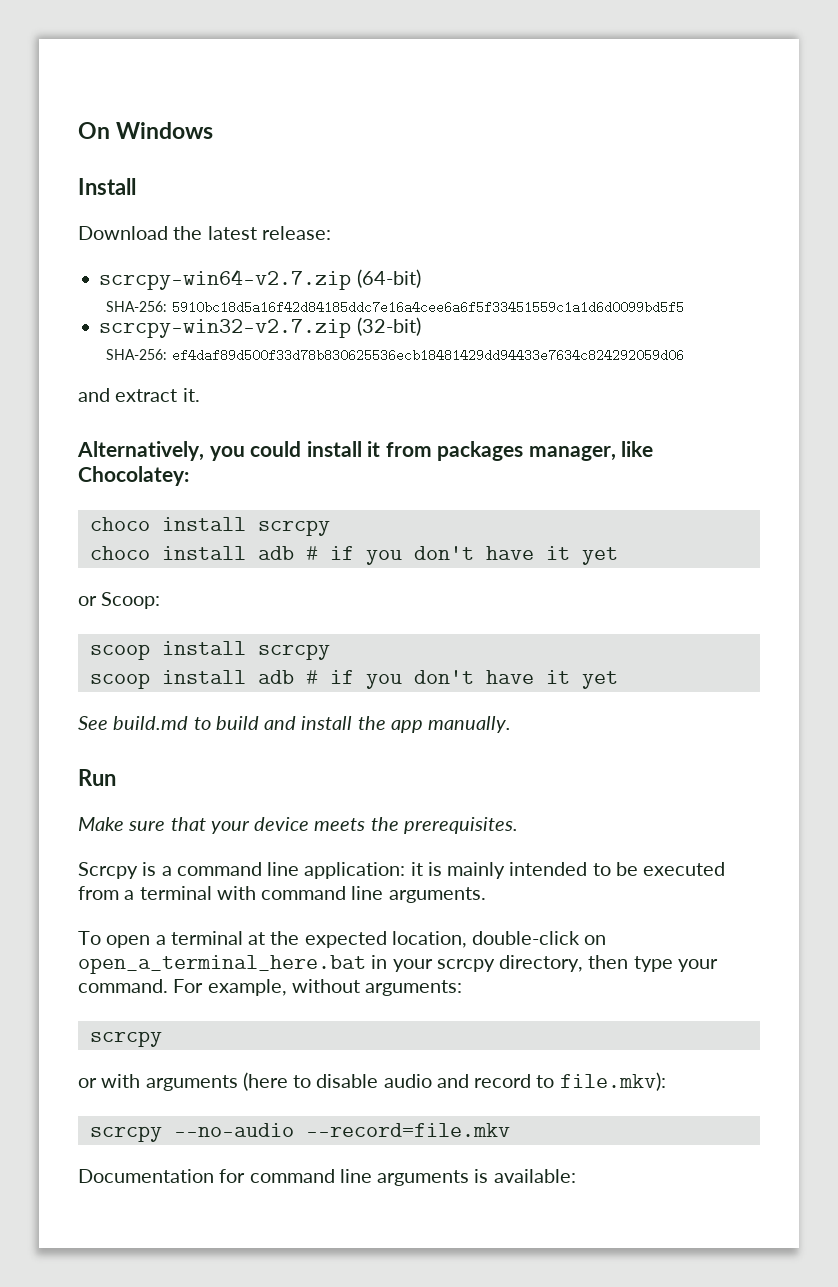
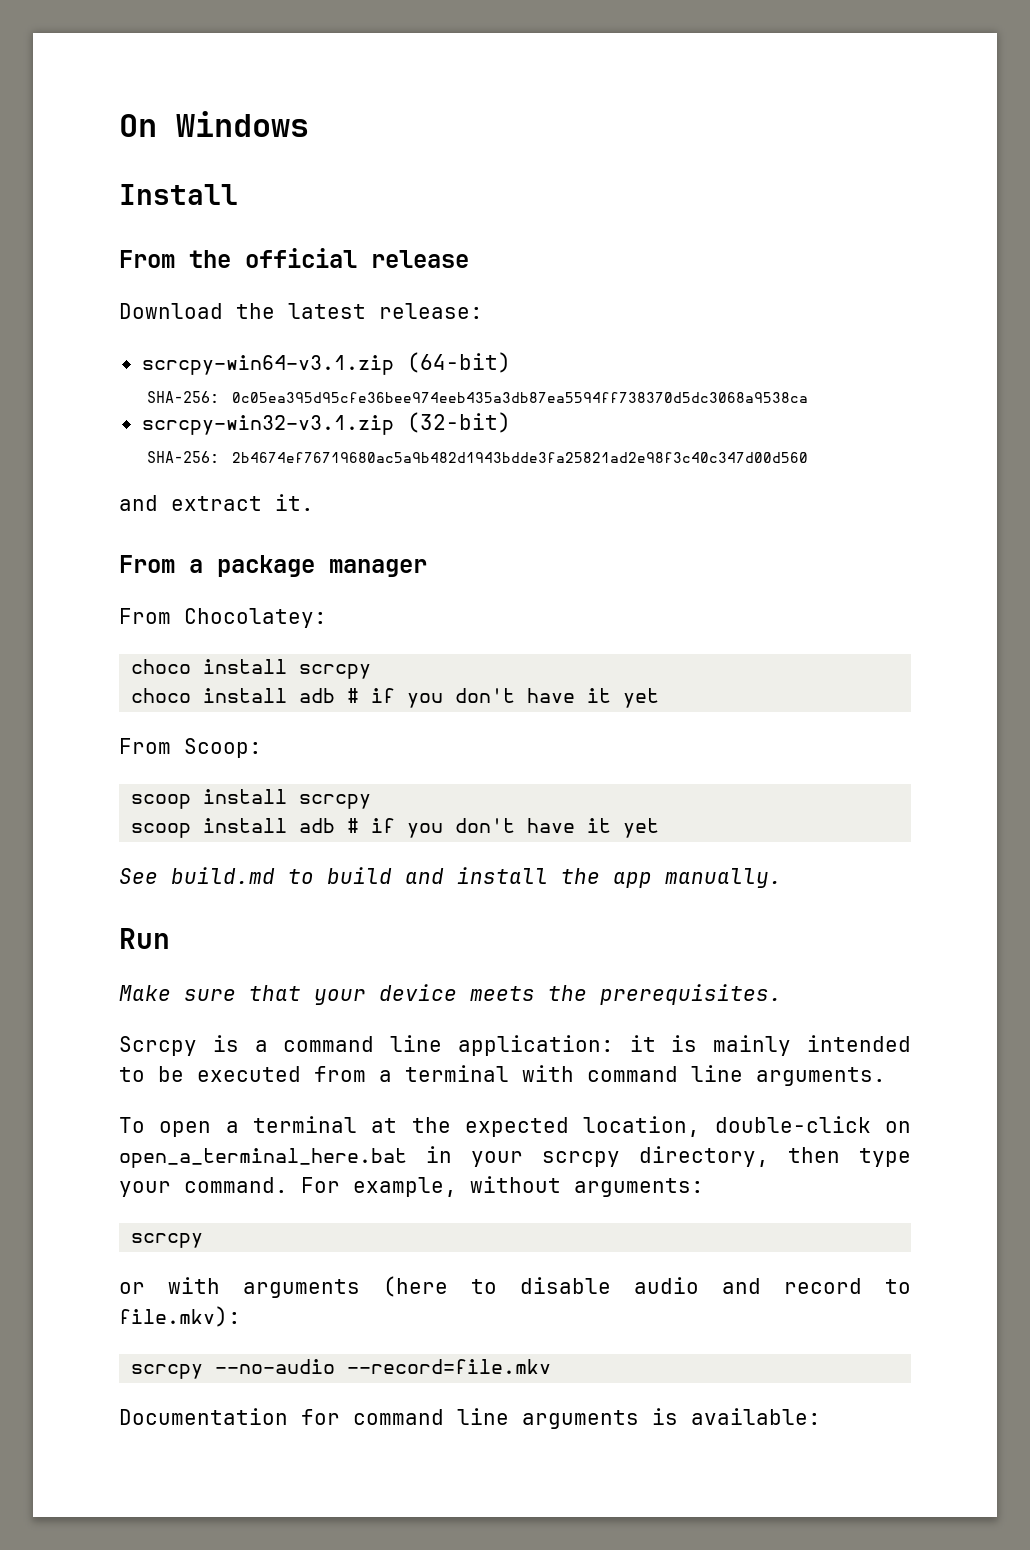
+ From the official release
- scrcpy-win64-v2.7.zip (64-bit)
+ scrcpy-win64-v3.1.zip (64-bit)
- SHA-256: 5910bc18d5a16f42d84185ddc7e16a4cee6a6f5f33451559c1a1d6d0099bd5f5
- scrcpy-win32-v2.7.zip (32-bit)
+ SHA-256: 0c05ea395d95cfe36bee974eeb435a3db87ea5594ff738370d5dc3068a9538ca
+ scrcpy-win32-v3.1.zip (32-bit)
- SHA-256: ef4daf89d500f33d78b830625536ecb18481429dd94433e7634c824292059d06
+ SHA-256: 2b4674ef76719680ac5a9b482d1943bdde3fa25821ad2e98f3c40c347d00d560
- Alternatively, you could install it from packages manager, like Chocolatey:
+ From a package manager
+ From Chocolatey:
- or Scoop:
+ From Scoop:

